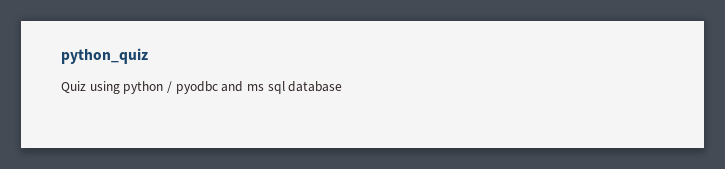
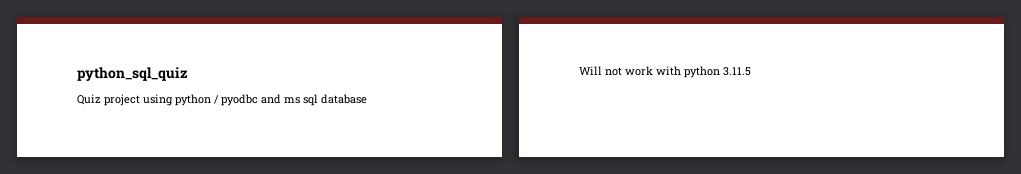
- python_quiz
+ python_sql_quiz
- Quiz using python / pyodbc and ms sql database
+ Quiz project using python / pyodbc and ms sql database
+ Will not work with python 3.11.5

